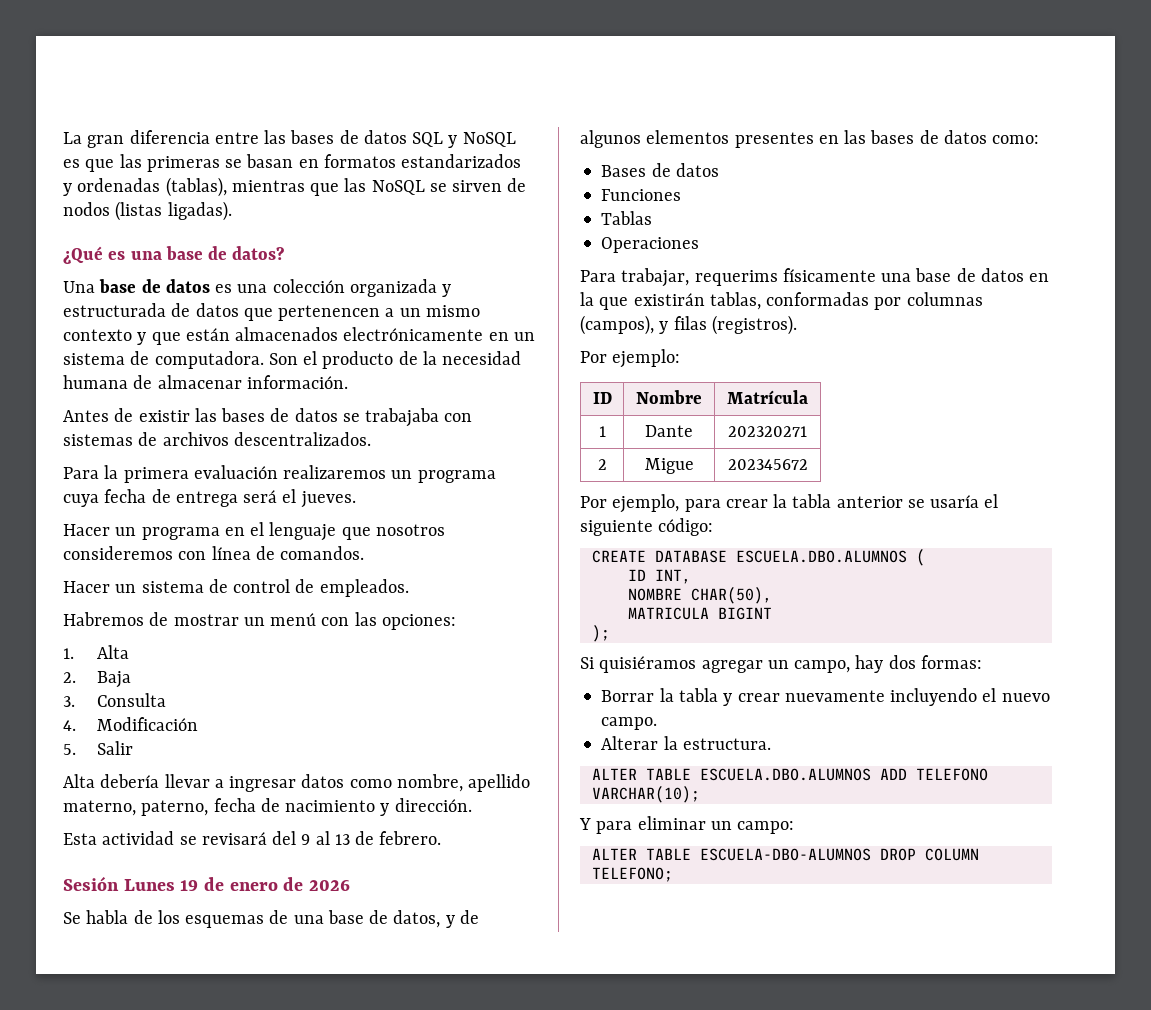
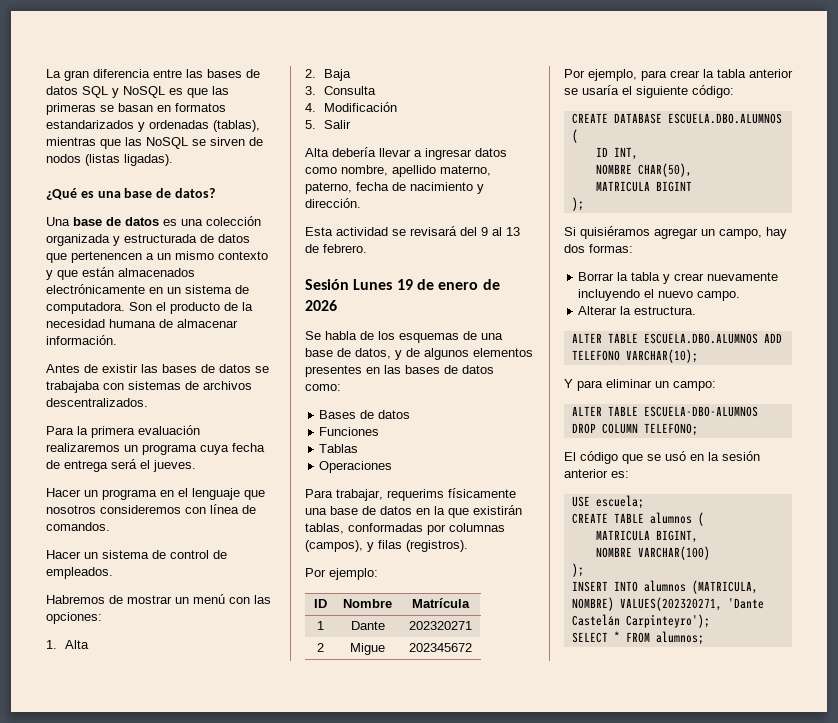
+ El código que se usó en la sesión anterior es:
+ USE escuela;
+ CREATE TABLE alumnos (
+ MATRICULA BIGINT,
+ NOMBRE VARCHAR(100)
+ );
+ INSERT INTO alumnos (MATRICULA, NOMBRE) VALUES(202320271, 'Dante Castelán Carpinteyro');
+ SELECT * FROM alumnos;

